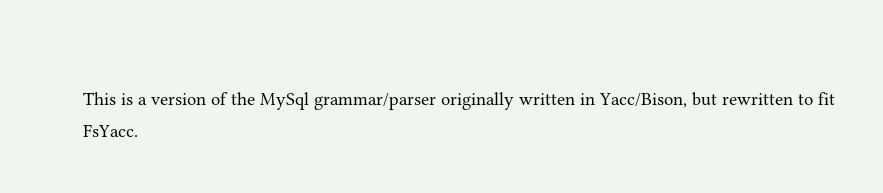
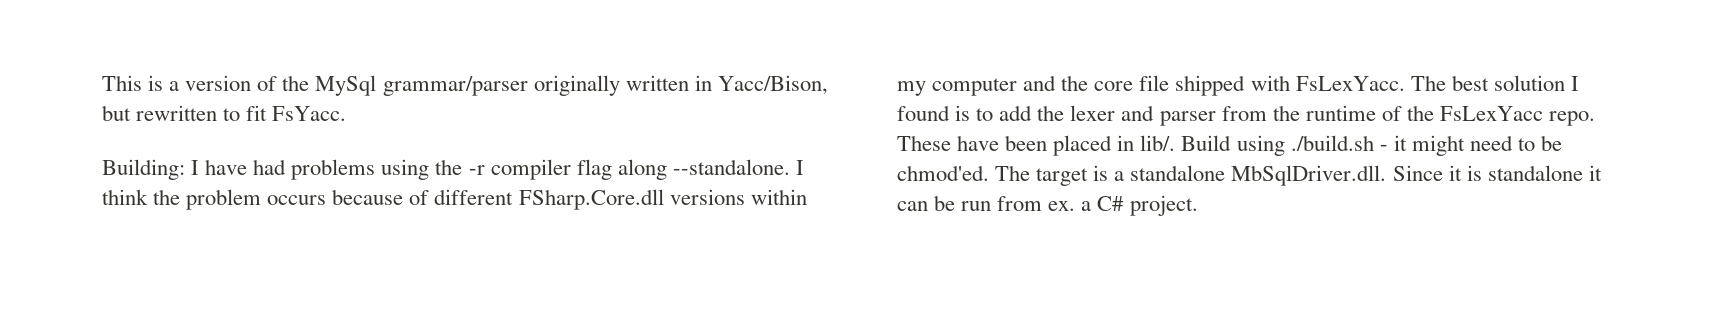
+ Building: I have had problems using the -r compiler flag along --standalone. I think the problem occurs because of different FSharp.Core.dll versions within my computer and the core file shipped with FsLexYacc. The best solution I found is to add the lexer and parser from the runtime of the FsLexYacc repo. These have been placed in lib/. Build using ./build.sh - it might need to be chmod'ed. The target is a standalone MbSqlDriver.dll. Since it is standalone it can be run from ex. a C# project.

